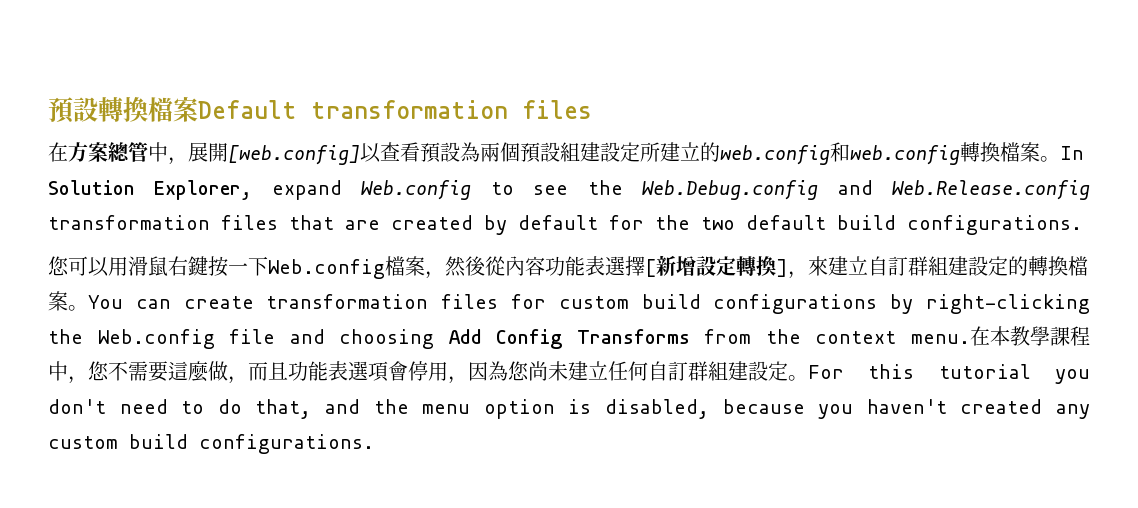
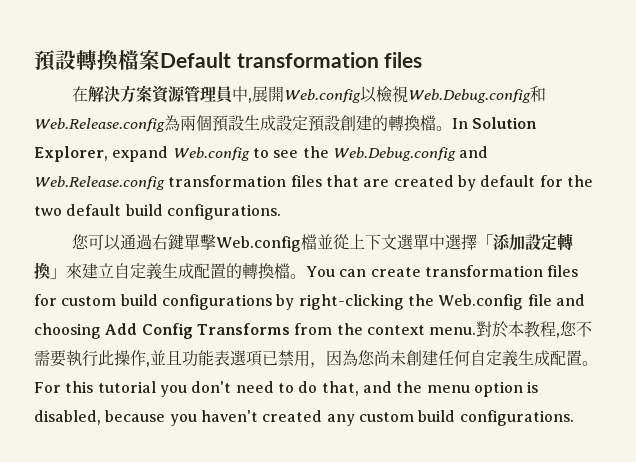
- 在方案總管中，展開[web.config]以查看預設為兩個預設組建設定所建立的web.config和web.config轉換檔案。
+ 在解決方案資源管理員中,展開Web.config以檢視Web.Debug.config和Web.Release.config為兩個預設生成設定預設創建的轉換檔。
- 您可以用滑鼠右鍵按一下Web.config檔案，然後從內容功能表選擇[新增設定轉換]，來建立自訂群組建設定的轉換檔案。
+ 您可以通過右鍵單擊Web.config檔並從上下文選單中選擇「添加設定轉換」來建立自定義生成配置的轉換檔。
- 在本教學課程中，您不需要這麼做，而且功能表選項會停用，因為您尚未建立任何自訂群組建設定。
+ 對於本教程,您不需要執行此操作,並且功能表選項已禁用，因為您尚未創建任何自定義生成配置。

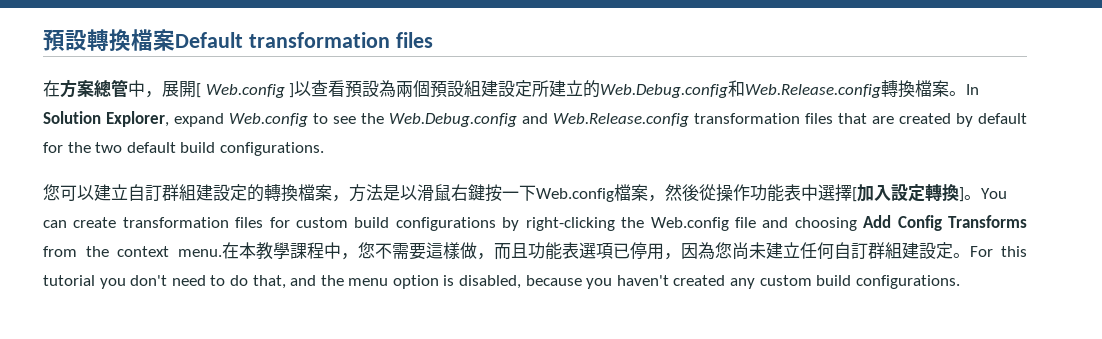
- 在解決方案資源管理員中,展開Web.config以檢視Web.Debug.config和Web.Release.config為兩個預設生成設定預設創建的轉換檔。
+ 在方案總管中，展開[ Web.config ]以查看預設為兩個預設組建設定所建立的Web.Debug.config和Web.Release.config轉換檔案。
- 您可以通過右鍵單擊Web.config檔並從上下文選單中選擇「添加設定轉換」來建立自定義生成配置的轉換檔。
+ 您可以建立自訂群組建設定的轉換檔案，方法是以滑鼠右鍵按一下Web.config檔案，然後從操作功能表中選擇[加入設定轉換]。
- 對於本教程,您不需要執行此操作,並且功能表選項已禁用，因為您尚未創建任何自定義生成配置。
+ 在本教學課程中，您不需要這樣做，而且功能表選項已停用，因為您尚未建立任何自訂群組建設定。

